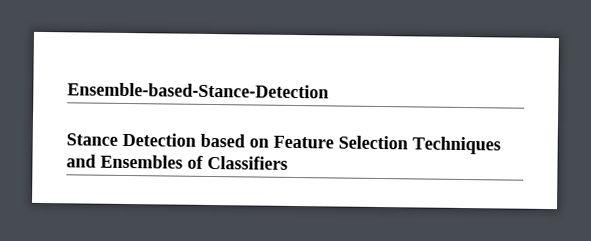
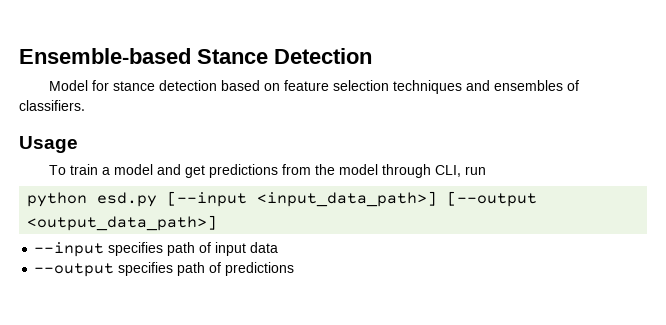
- Ensemble-based-Stance-Detection
- Stance Detection based on Feature Selection Techniques and Ensembles of Classifiers
+ Ensemble-based Stance Detection
+ Model for stance detection based on feature selection techniques and ensembles of classifiers.
+ Usage
+ To train a model and get predictions from the model through CLI, run
+ python esd.py [--input <input_data_path>] [--output <output_data_path>]
+ --input specifies path of input data
+ --output specifies path of predictions

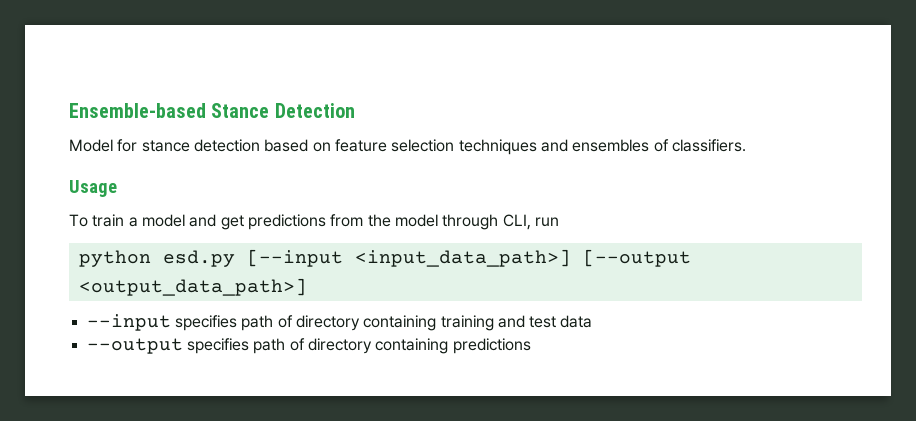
- --input specifies path of input data
+ --input specifies path of directory containing training and test data
- --output specifies path of predictions
+ --output specifies path of directory containing predictions

